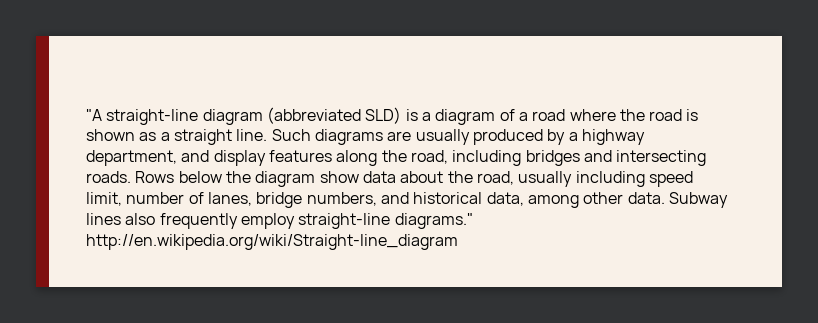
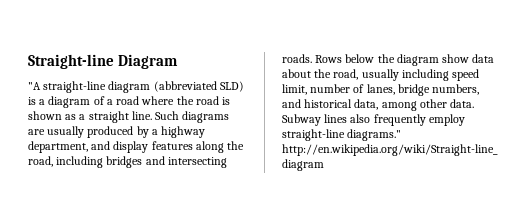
+ Straight-line Diagram

